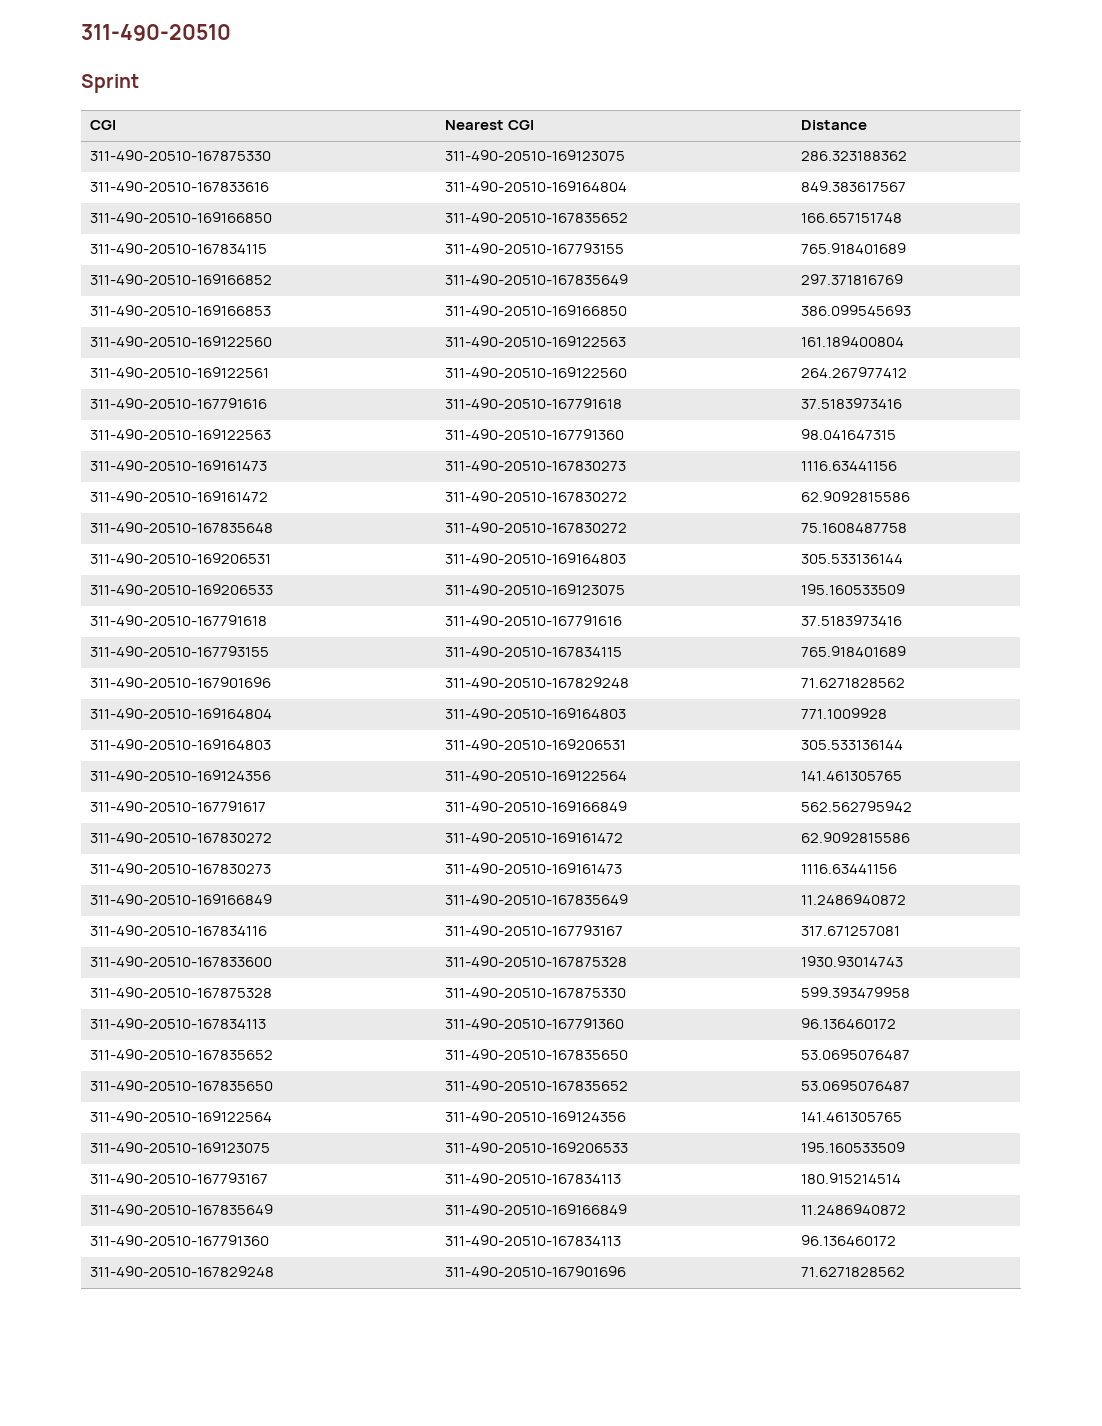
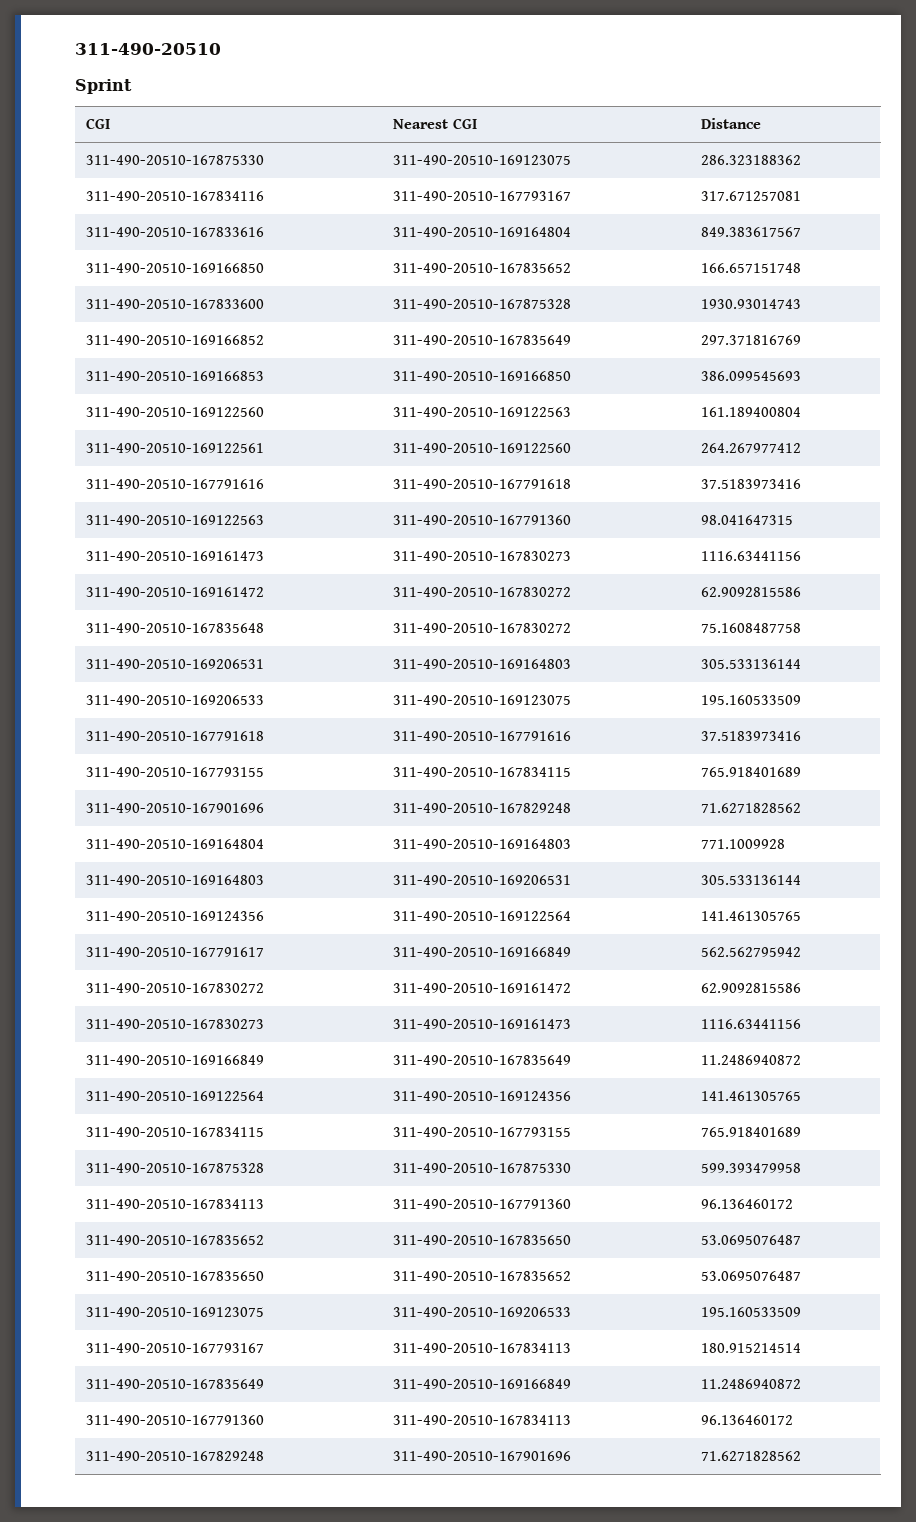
+ 311-490-20510-167834116 | 311-490-20510-167793167 | 317.671257081
- 311-490-20510-167834115 | 311-490-20510-167793155 | 765.918401689
+ 311-490-20510-167833600 | 311-490-20510-167875328 | 1930.93014743
- 311-490-20510-167834116 | 311-490-20510-167793167 | 317.671257081
- 311-490-20510-167833600 | 311-490-20510-167875328 | 1930.93014743
+ 311-490-20510-169122564 | 311-490-20510-169124356 | 141.461305765
+ 311-490-20510-167834115 | 311-490-20510-167793155 | 765.918401689
- 311-490-20510-169122564 | 311-490-20510-169124356 | 141.461305765

